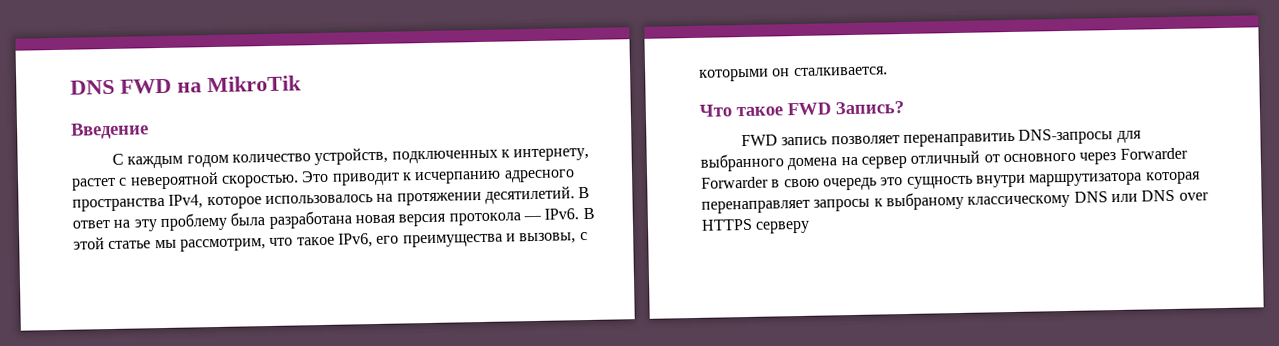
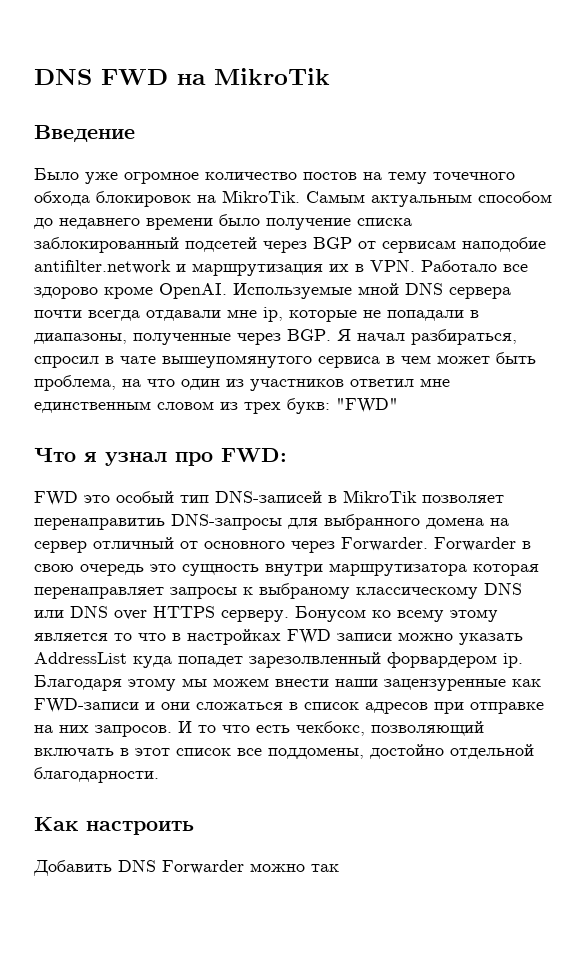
- С каждым годом количество устройств, подключенных к интернету, растет с невероятной скоростью. Это приводит к исчерпанию адресного пространства IPv4, которое использовалось на протяжении десятилетий. В ответ на эту проблему была разработана новая версия протокола — IPv6. В этой статье мы рассмотрим, что такое IPv6, его преимущества и вызовы, с которыми он сталкивается.
- Что такое FWD Запись?
- FWD запись позволяет перенаправитиь DNS-запросы для выбранного домена на сервер отличный от основного через Forwarder Forwarder в свою очередь это сущность внутри маршрутизатора которая перенаправляет запросы к выбраному классическому DNS или DNS over HTTPS серверу
+ Было уже огромное количество постов на тему точечного обхода блокировок на MikroTik. Самым актуальным способом до недавнего времени было получение списка заблокированный подсетей через BGP от сервисам наподобие antifilter.network и маршрутизация их в VPN. Работало все здорово кроме OpenAI. Используемые мной DNS сервера почти всегда отдавали мне ip, которые не попадали в диапазоны, полученные через BGP. Я начал разбираться, спросил в чате вышеупомянутого сервиса в чем может быть проблема, на что один из участников ответил мне единственным словом из трех букв: "FWD"
+ Что я узнал про FWD:
+ FWD это особый тип DNS-записей в MikroTik позволяет перенаправитиь DNS-запросы для выбранного домена на сервер отличный от основного через Forwarder. Forwarder в свою очередь это сущность внутри маршрутизатора которая перенаправляет запросы к выбраному классическому DNS или DNS over HTTPS серверу. Бонусом ко всему этому является то что в настройках FWD записи можно указать AddressList куда попадет зарезолвленный форвардером ip. Благодаря этому мы можем внести наши зацензуренные как FWD-записи и они сложаться в список адресов при отправке на них запросов. И то что есть чекбокс, позволяющий включать в этот список все поддомены, достойно отдельной благодарности.
+ Как настроить
+ Добавить DNS Forwarder можно так

